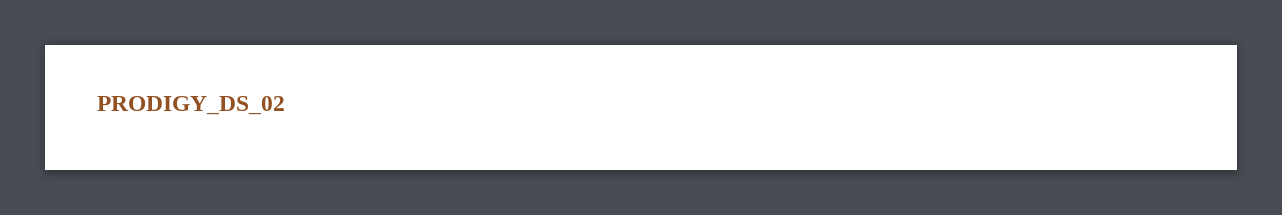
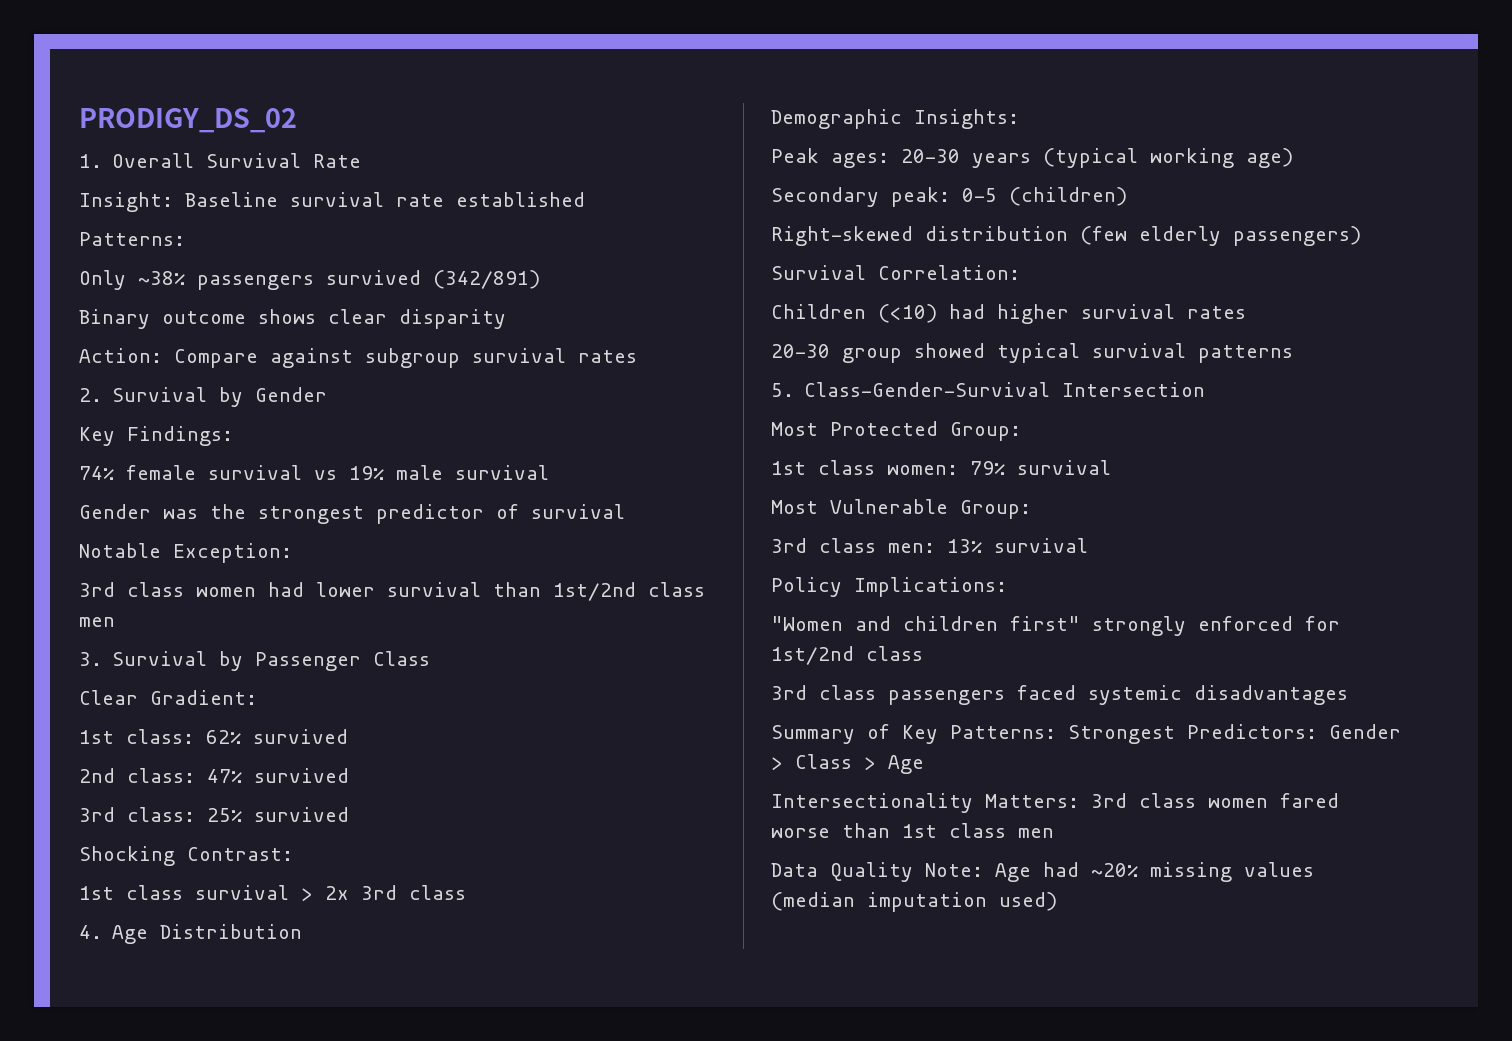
+ 1. Overall Survival Rate
+ Insight: Baseline survival rate established
+ Patterns:
+ Only ~38% passengers survived (342/891)
+ Binary outcome shows clear disparity
+ Action: Compare against subgroup survival rates
+ 2. Survival by Gender
+ Key Findings:
+ 74% female survival vs 19% male survival
+ Gender was the strongest predictor of survival
+ Notable Exception:
+ 3rd class women had lower survival than 1st/2nd class men
+ 3. Survival by Passenger Class
+ Clear Gradient:
+ 1st class: 62% survived
+ 2nd class: 47% survived
+ 3rd class: 25% survived
+ Shocking Contrast:
+ 1st class survival > 2x 3rd class
+ 4. Age Distribution
+ Demographic Insights:
+ Peak ages: 20-30 years (typical working age)
+ Secondary peak: 0-5 (children)
+ Right-skewed distribution (few elderly passengers)
+ Survival Correlation:
+ Children (<10) had higher survival rates
+ 20-30 group showed typical survival patterns
+ 5. Class-Gender-Survival Intersection
+ Most Protected Group:
+ 1st class women: 79% survival
+ Most Vulnerable Group:
+ 3rd class men: 13% survival
+ Policy Implications:
+ "Women and children first" strongly enforced for 1st/2nd class
+ 3rd class passengers faced systemic disadvantages
+ Summary of Key Patterns: Strongest Predictors: Gender > Class > Age
+ Intersectionality Matters: 3rd class women fared worse than 1st class men
+ Data Quality Note: Age had ~20% missing values (median imputation used)

